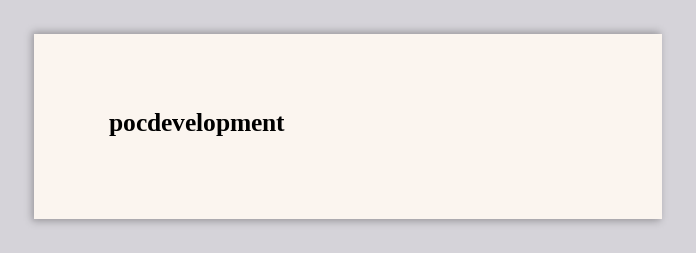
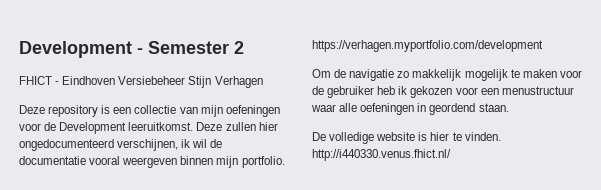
- pocdevelopment
+ Development - Semester 2
+ FHICT - Eindhoven Versiebeheer Stijn Verhagen
+ Deze repository is een collectie van mijn oefeningen voor de Development leeruitkomst. Deze zullen hier ongedocumenteerd verschijnen, ik wil de documentatie vooral weergeven binnen mijn portfolio. https://verhagen.myportfolio.com/development
+ Om de navigatie zo makkelijk mogelijk te maken voor de gebruiker heb ik gekozen voor een menustructuur waar alle oefeningen in geordend staan.
+ De volledige website is hier te vinden. http://i440330.venus.fhict.nl/

